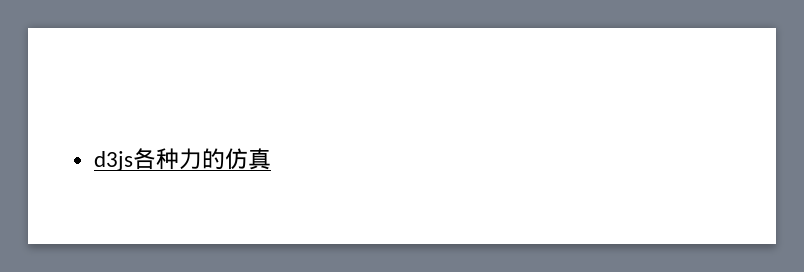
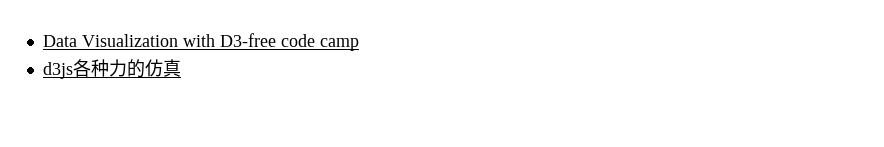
+ Data Visualization with D3-free code camp

